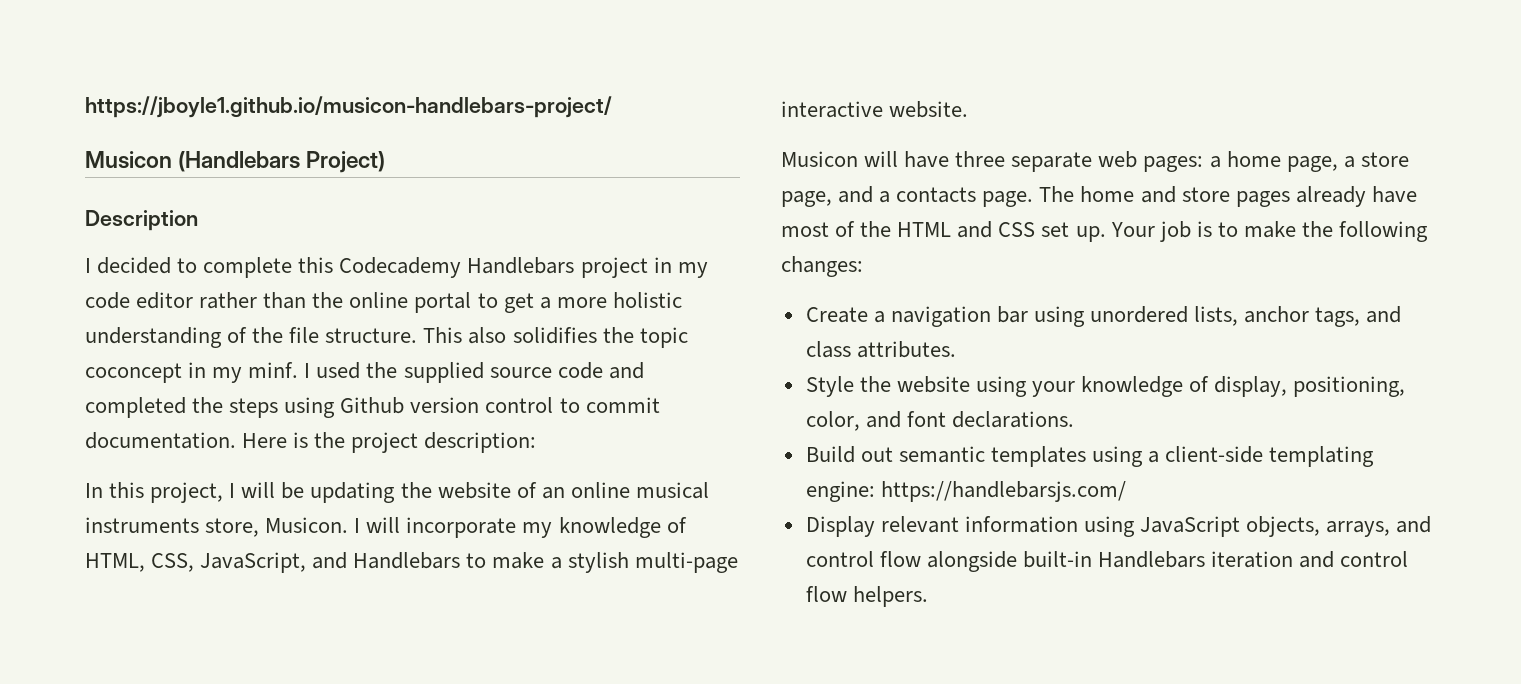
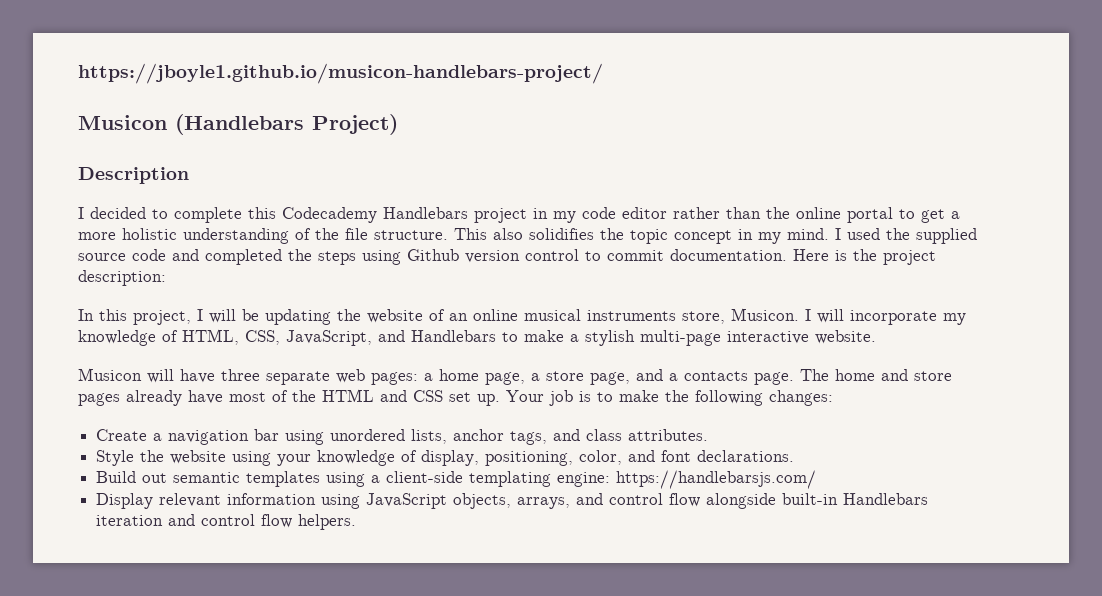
- This also solidifies the topic coconcept in my minf.
+ This also solidifies the topic concept in my mind.

